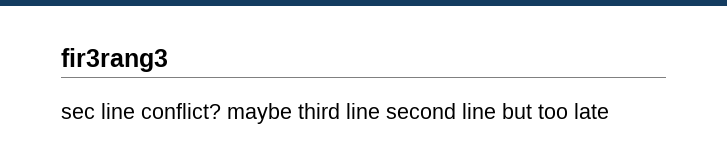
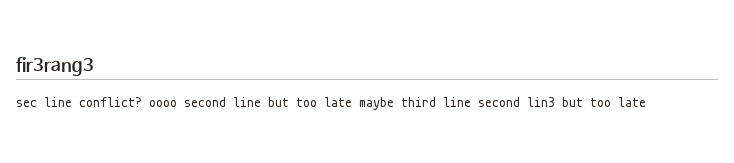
- sec line conflict? maybe third line second line but too late
+ sec line conflict? oooo second line but too late maybe third line second lin3 but too late

